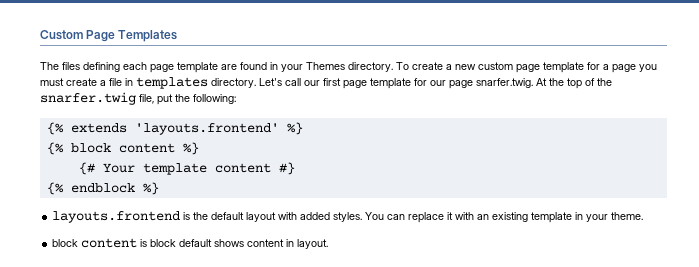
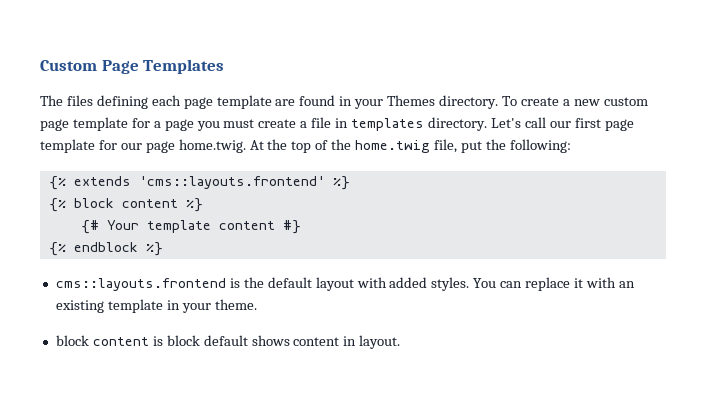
- Let's call our first page template for our page snarfer.twig. At the top of the snarfer.twig file, put the following:
+ Let's call our first page template for our page home.twig. At the top of the home.twig file, put the following:
- {% extends 'layouts.frontend' %}
+ {% extends 'cms::layouts.frontend' %}
- layouts.frontend is the default layout with added styles.
+ cms::layouts.frontend is the default layout with added styles.

